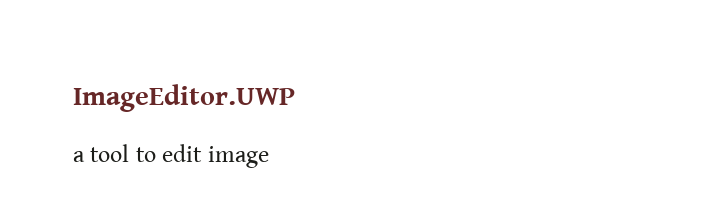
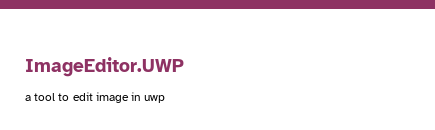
- a tool to edit image
+ a tool to edit image in uwp

